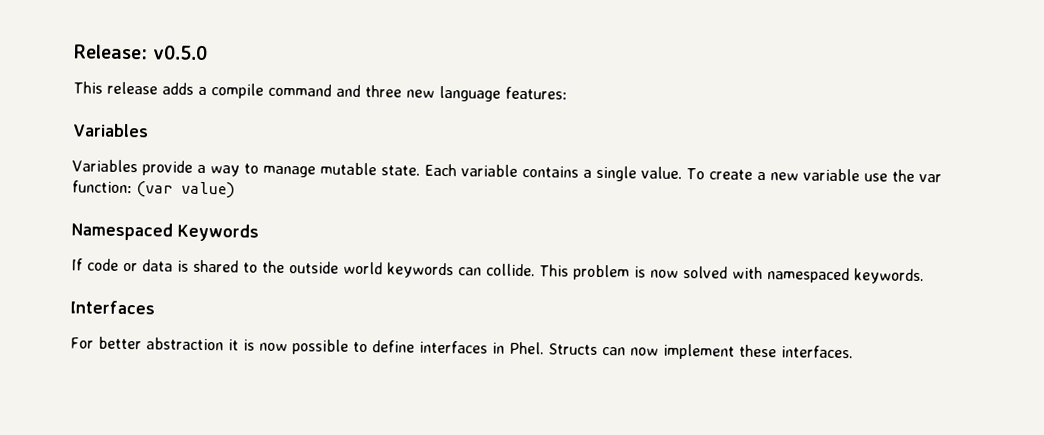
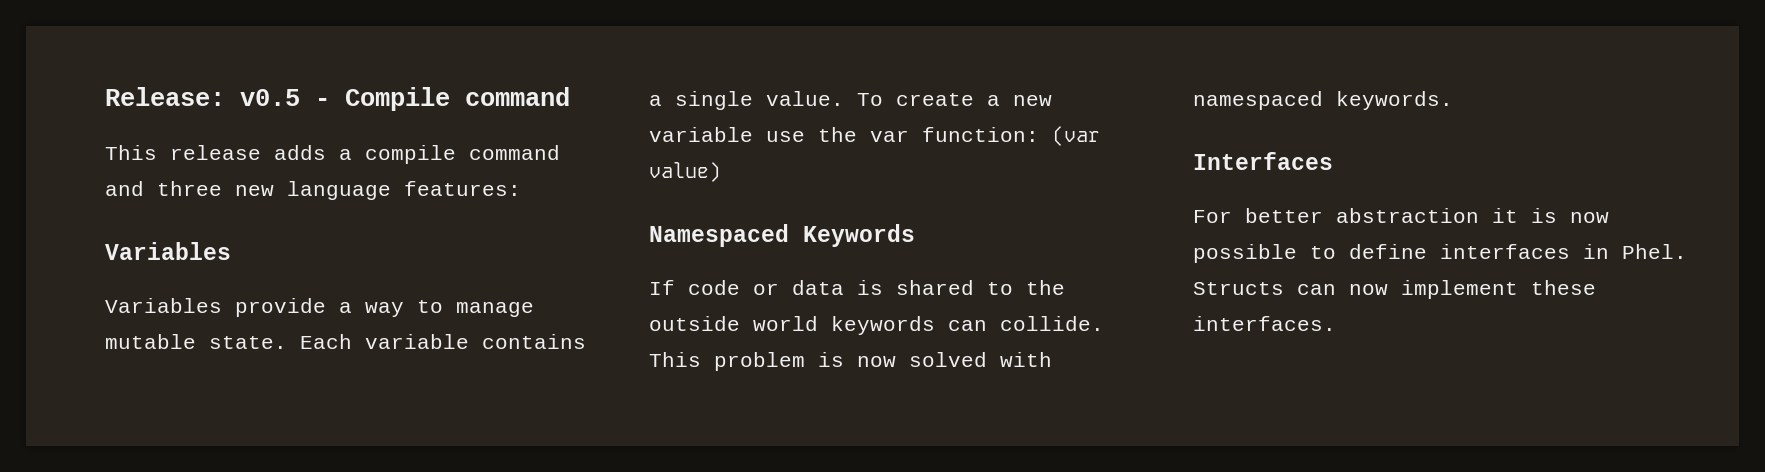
- Release: v0.5.0
+ Release: v0.5 - Compile command

